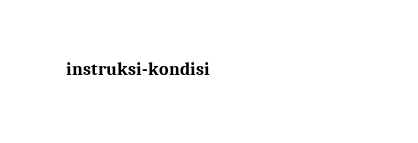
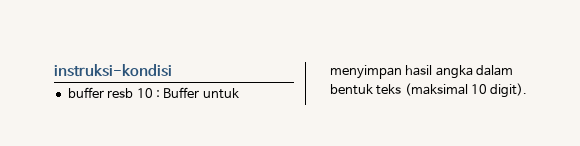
+ buffer resb 10 : Buffer untuk menyimpan hasil angka dalam bentuk teks (maksimal 10 digit).

